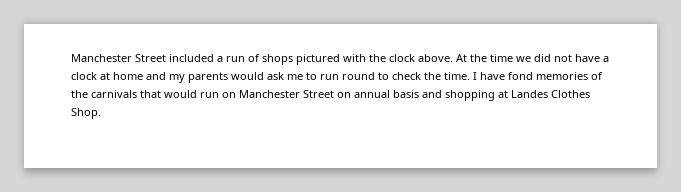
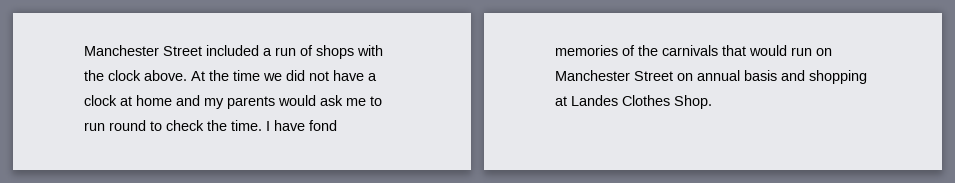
- Manchester Street included a run of shops pictured with the clock above.
+ Manchester Street included a run of shops with the clock above.

